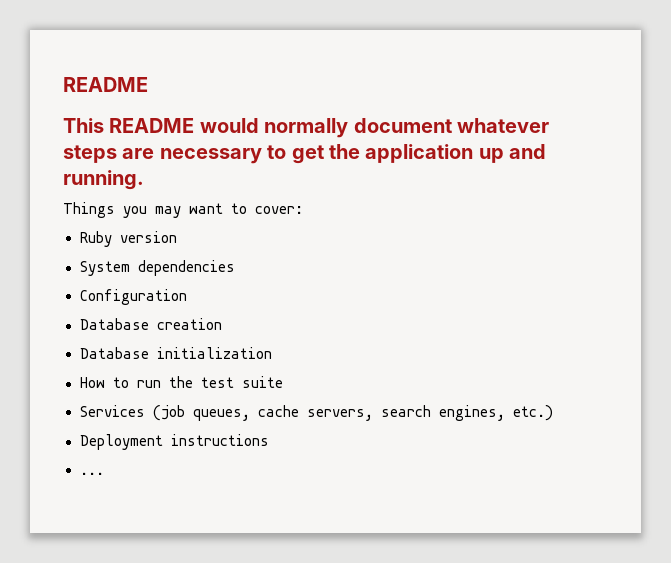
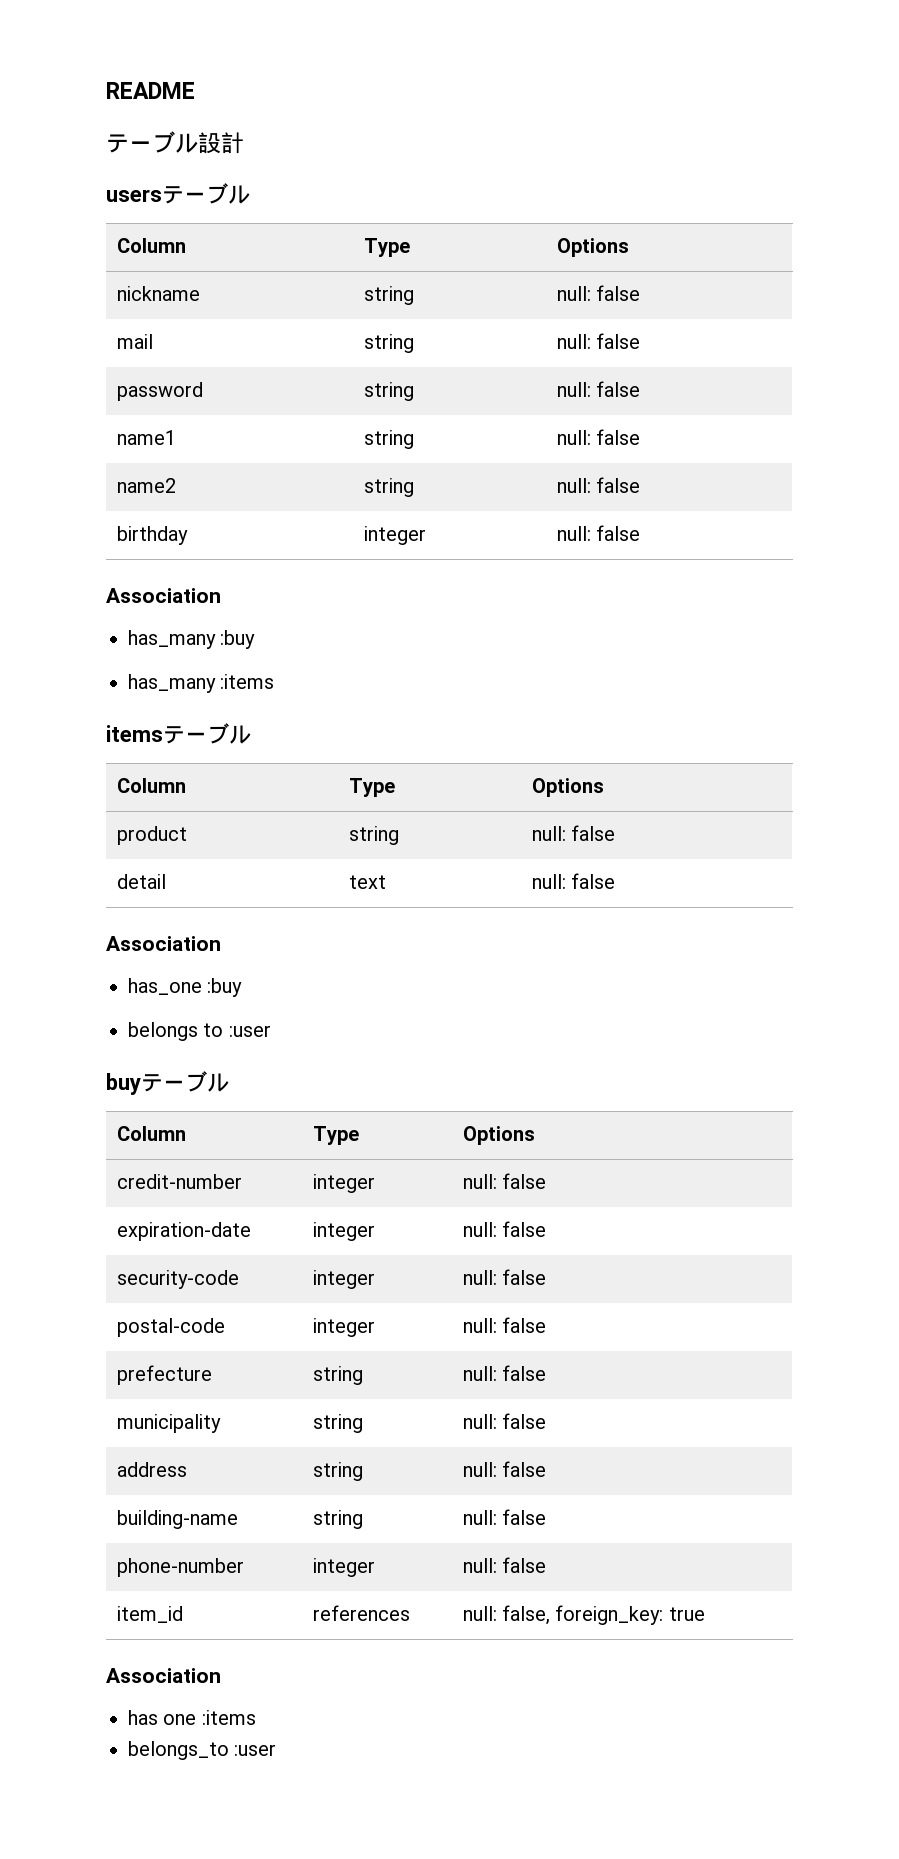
- This README would normally document whatever steps are necessary to get the application up and running.
- Things you may want to cover:
- Ruby version
- System dependencies
- Configuration
- Database creation
- Database initialization
- How to run the test suite
- Services (job queues, cache servers, search engines, etc.)
- Deployment instructions
- ...
+ テーブル設計
+ usersテーブル
+ Column | Type | Options
+ nickname | string | null: false
+ mail | string | null: false
+ password | string | null: false
+ name1 | string | null: false
+ name2 | string | null: false
+ birthday | integer | null: false
+ Association
+ has_many :buy
+ has_many :items
+ itemsテーブル
+ Column | Type | Options
+ product | string | null: false
+ detail | text | null: false
+ Association
+ has_one :buy
+ belongs to :user
+ buyテーブル
+ Column | Type | Options
+ credit-number | integer | null: false
+ expiration-date | integer | null: false
+ security-code | integer | null: false
+ postal-code | integer | null: false
+ prefecture | string | null: false
+ municipality | string | null: false
+ address | string | null: false
+ building-name | string | null: false
+ phone-number | integer | null: false
+ item_id | references | null: false, foreign_key: true
+ Association
+ has one :items
+ belongs_to :user

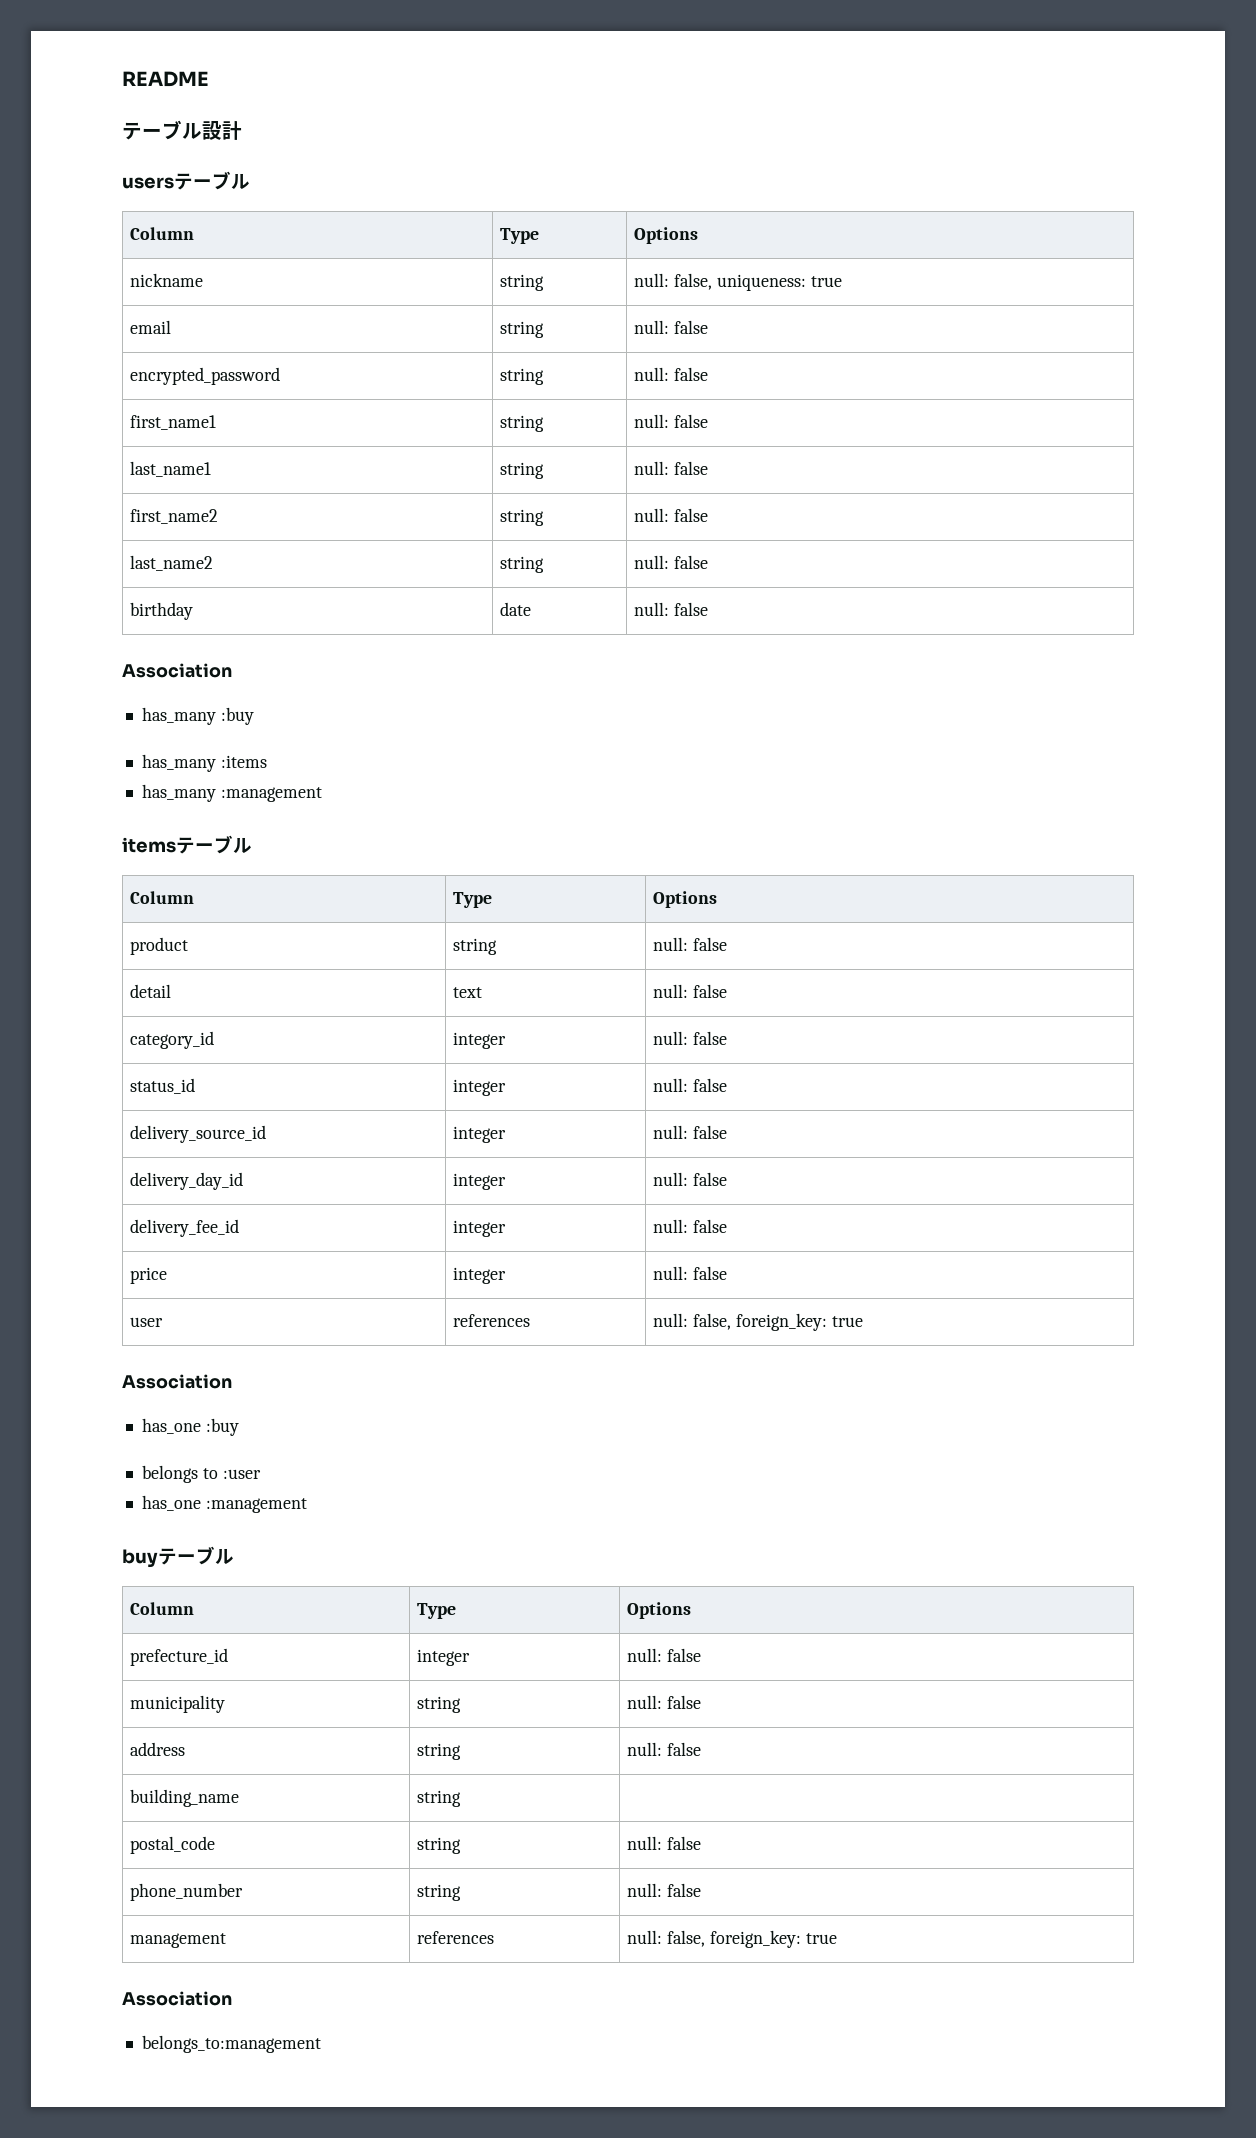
- nickname | string | null: false
- mail | string | null: false
- password | string | null: false
- name1 | string | null: false
- name2 | string | null: false
+ nickname | string | null: false, uniqueness: true
+ email | string | null: false
+ encrypted_password | string | null: false
+ first_name1 | string | null: false
+ last_name1 | string | null: false
+ first_name2 | string | null: false
+ last_name2 | string | null: false
- birthday | integer | null: false
+ birthday | date | null: false
+ has_many :management
+ category_id | integer | null: false
+ status_id | integer | null: false
+ delivery_source_id | integer | null: false
+ delivery_day_id | integer | null: false
+ delivery_fee_id | integer | null: false
+ price | integer | null: false
+ user | references | null: false, foreign_key: true
+ has_one :management
- credit-number | integer | null: false
- expiration-date | integer | null: false
- security-code | integer | null: false
- postal-code | integer | null: false
- prefecture | string | null: false
+ prefecture_id | integer | null: false
- building-name | string | null: false
- phone-number | integer | null: false
- item_id | references | null: false, foreign_key: true
+ building_name | string |
+ postal_code | string | null: false
+ phone_number | string | null: false
+ management | references | null: false, foreign_key: true
  Association
- has one :items
- belongs_to :user
+ belongs_to:management

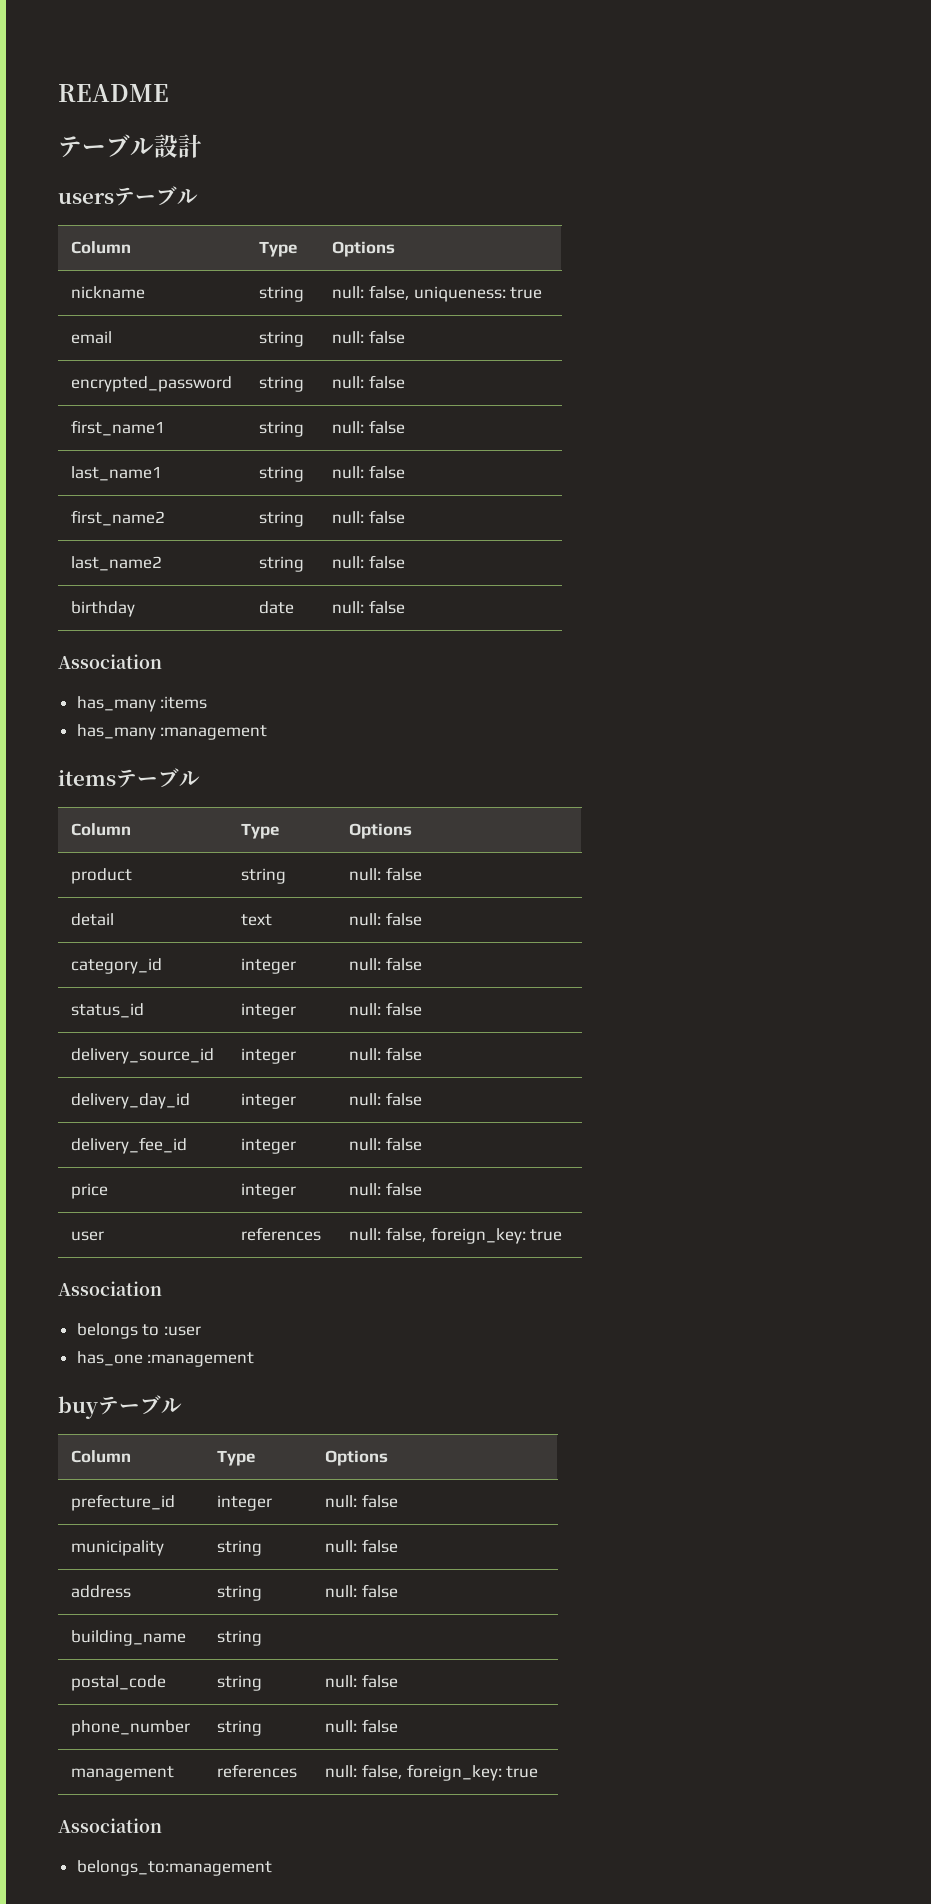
- has_many :buy
- has_one :buy

